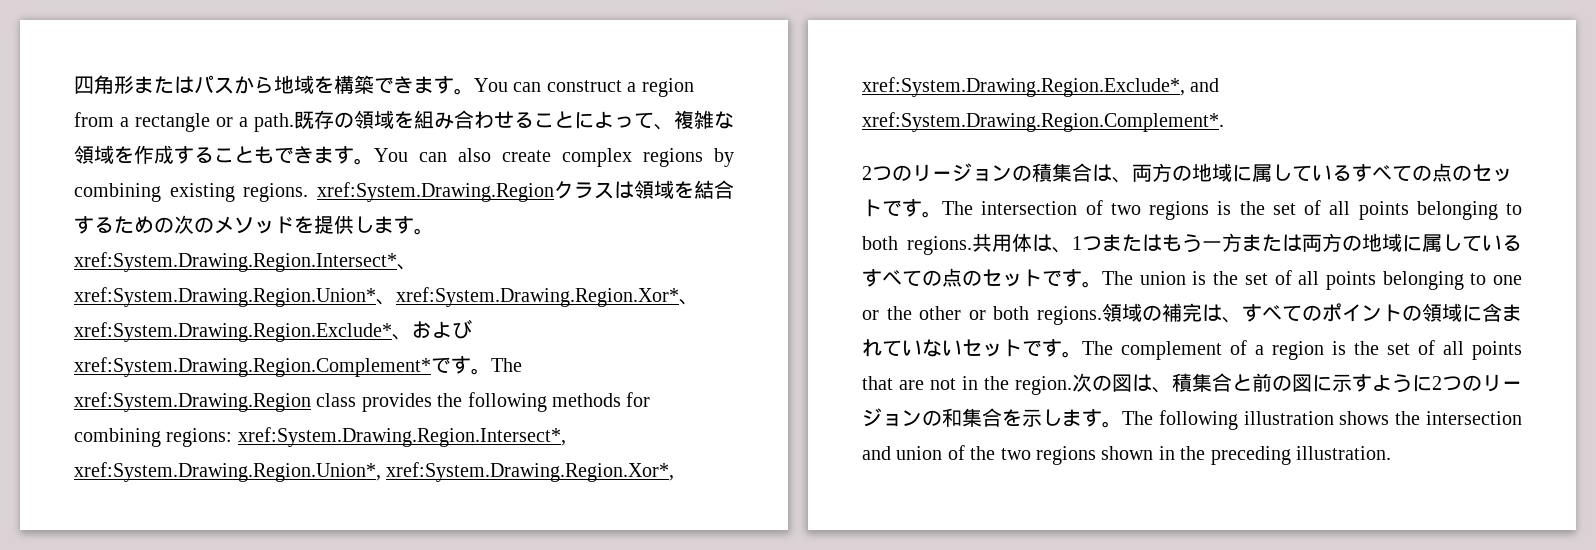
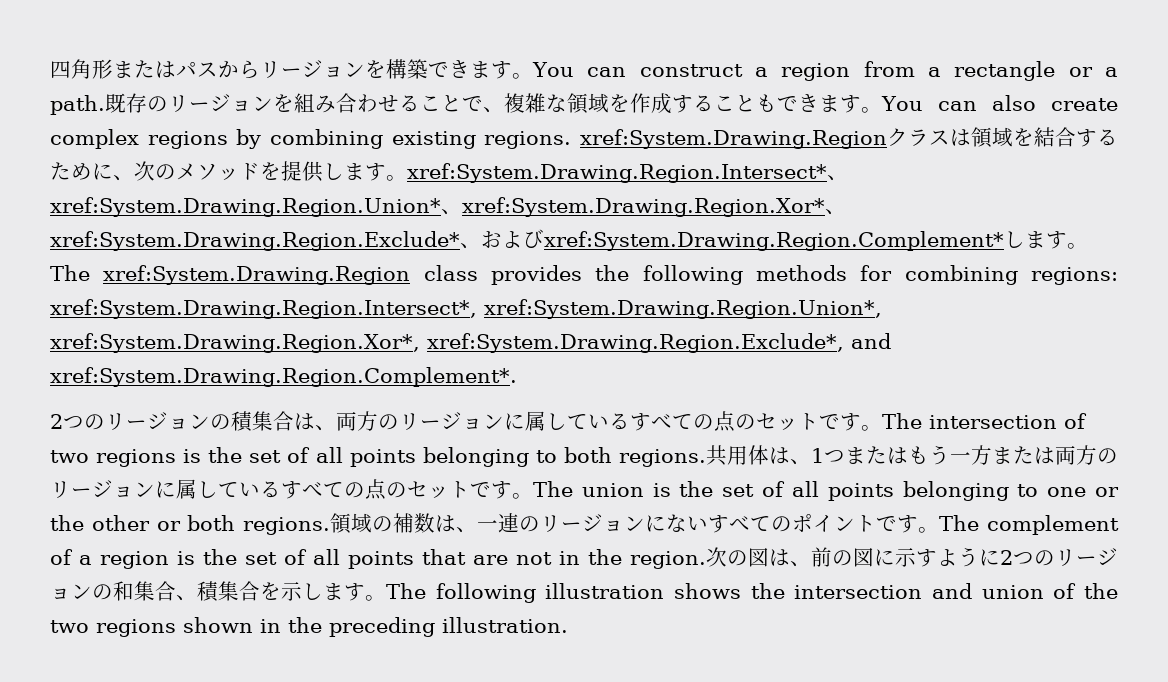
- 四角形またはパスから地域を構築できます。
+ 四角形またはパスからリージョンを構築できます。
- 既存の領域を組み合わせることによって、複雑な領域を作成することもできます。
+ 既存のリージョンを組み合わせることで、複雑な領域を作成することもできます。
- You can also create complex regions by combining existing regions. xref:System.Drawing.Regionクラスは領域を結合するための次のメソッドを提供します。xref:System.Drawing.Region.Intersect*、xref:System.Drawing.Region.Union*、xref:System.Drawing.Region.Xor*、xref:System.Drawing.Region.Exclude*、およびxref:System.Drawing.Region.Complement*です。
+ You can also create complex regions by combining existing regions. xref:System.Drawing.Regionクラスは領域を結合するために、次のメソッドを提供します。xref:System.Drawing.Region.Intersect*、xref:System.Drawing.Region.Union*、xref:System.Drawing.Region.Xor*、xref:System.Drawing.Region.Exclude*、およびxref:System.Drawing.Region.Complement*します。
- 2つのリージョンの積集合は、両方の地域に属しているすべての点のセットです。
+ 2つのリージョンの積集合は、両方のリージョンに属しているすべての点のセットです。
- 共用体は、1つまたはもう一方または両方の地域に属しているすべての点のセットです。
+ 共用体は、1つまたはもう一方または両方のリージョンに属しているすべての点のセットです。
- 領域の補完は、すべてのポイントの領域に含まれていないセットです。
+ 領域の補数は、一連のリージョンにないすべてのポイントです。
- 次の図は、積集合と前の図に示すように2つのリージョンの和集合を示します。
+ 次の図は、前の図に示すように2つのリージョンの和集合、積集合を示します。

